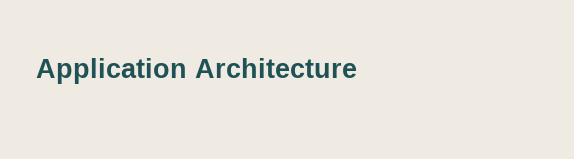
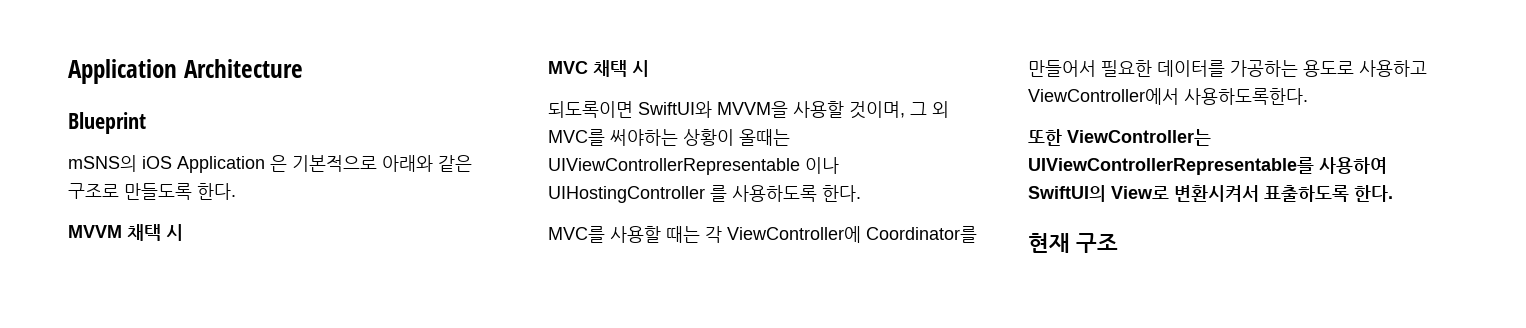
+ Blueprint
+ mSNS의 iOS Application 은 기본적으로 아래와 같은 구조로 만들도록 한다.
+ MVVM 채택 시
+ MVC 채택 시
+ 되도록이면 SwiftUI와 MVVM을 사용할 것이며, 그 외 MVC를 써야하는 상황이 올때는 UIViewControllerRepresentable 이나 UIHostingController 를 사용하도록 한다.
+ MVC를 사용할 때는 각 ViewController에 Coordinator를 만들어서 필요한 데이터를 가공하는 용도로 사용하고 ViewController에서 사용하도록한다.
+ 또한 ViewController는 UIViewControllerRepresentable를 사용하여 SwiftUI의 View로 변환시켜서 표출하도록 한다.
+ 현재 구조

